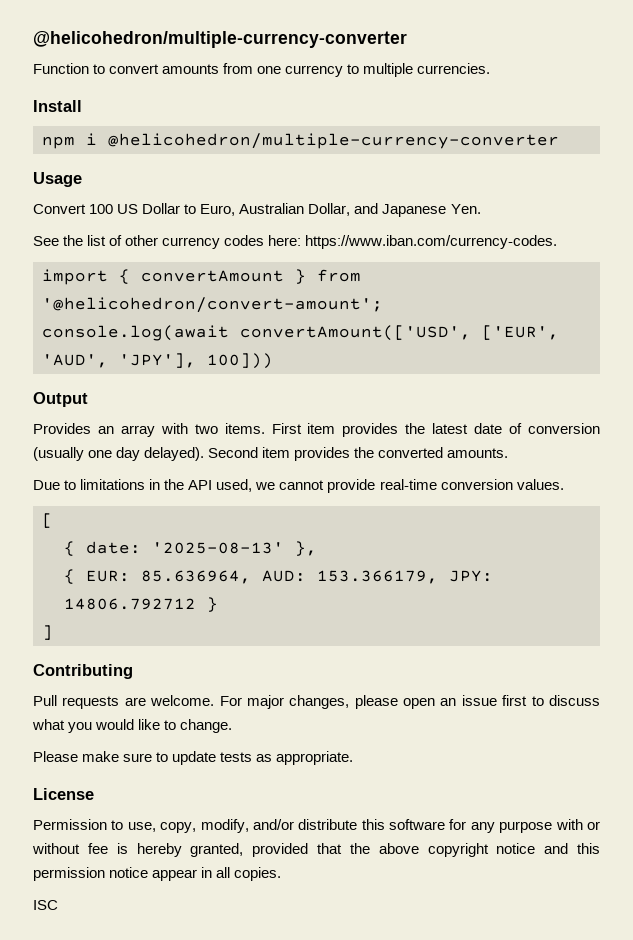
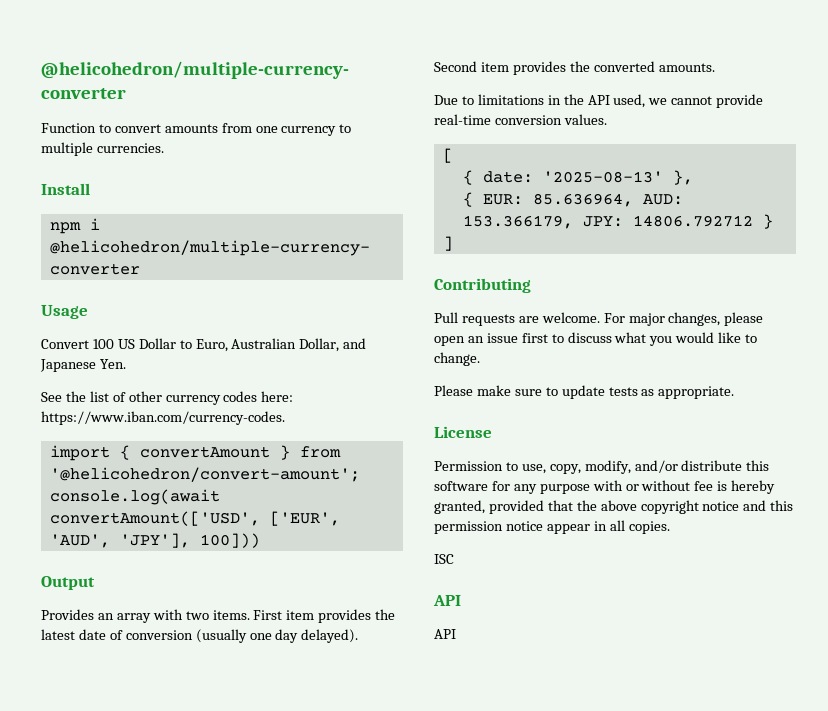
  ISC
+ API
+ API

